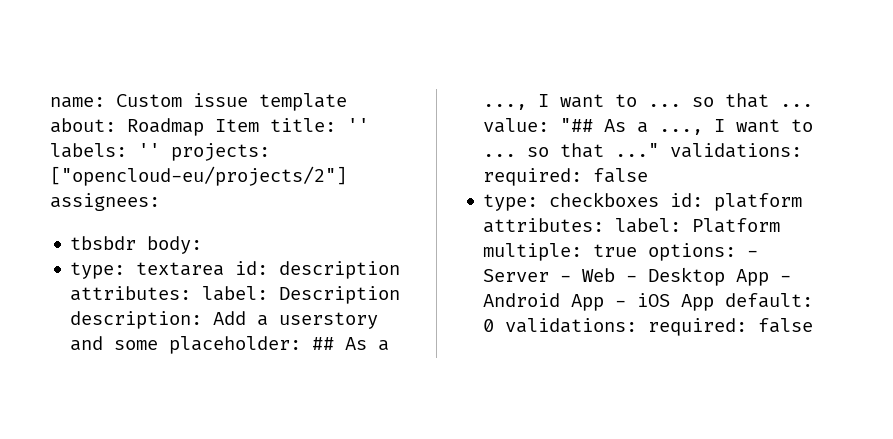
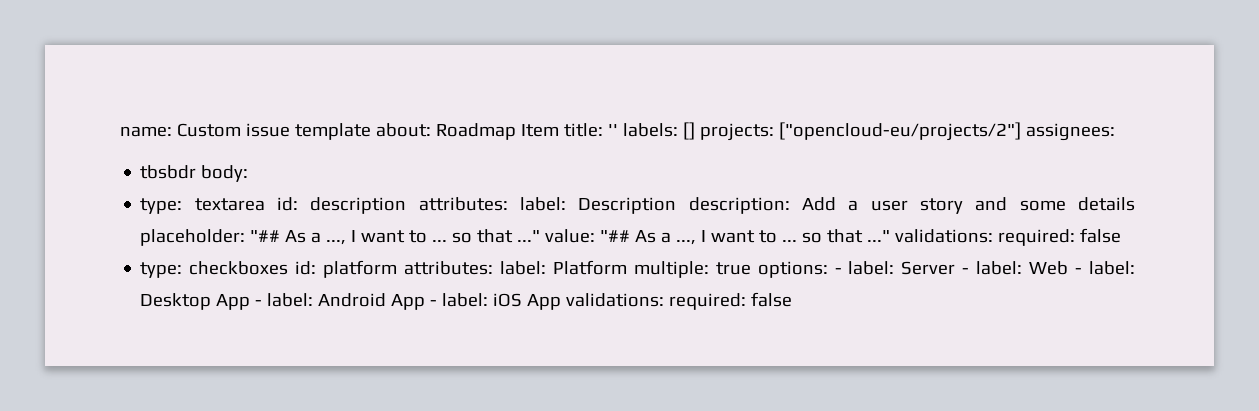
- name: Custom issue template about: Roadmap Item title: '' labels: '' projects: ["opencloud-eu/projects/2"] assignees:
+ name: Custom issue template about: Roadmap Item title: '' labels: [] projects: ["opencloud-eu/projects/2"] assignees:
- type: textarea id: description attributes: label: Description description: Add a userstory and some placeholder: ## As a ..., I want to ... so that ... value: "## As a ..., I want to ... so that ..." validations: required: false
+ type: textarea id: description attributes: label: Description description: Add a user story and some details placeholder: "## As a ..., I want to ... so that ..." value: "## As a ..., I want to ... so that ..." validations: required: false
- type: checkboxes id: platform attributes: label: Platform multiple: true options: - Server - Web - Desktop App - Android App - iOS App default: 0 validations: required: false
+ type: checkboxes id: platform attributes: label: Platform multiple: true options: - label: Server - label: Web - label: Desktop App - label: Android App - label: iOS App validations: required: false

